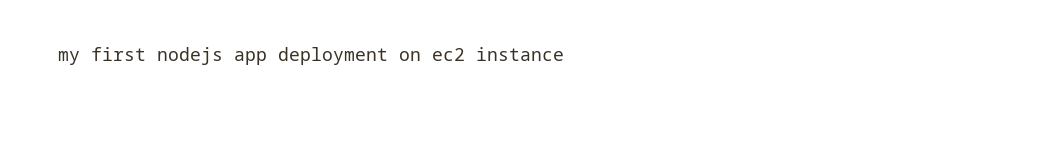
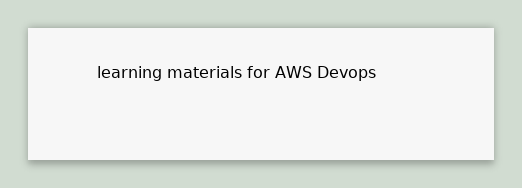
- my first nodejs app deployment on ec2 instance
+ learning materials for AWS Devops

